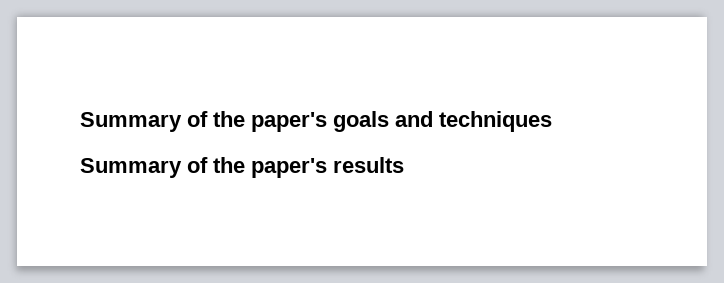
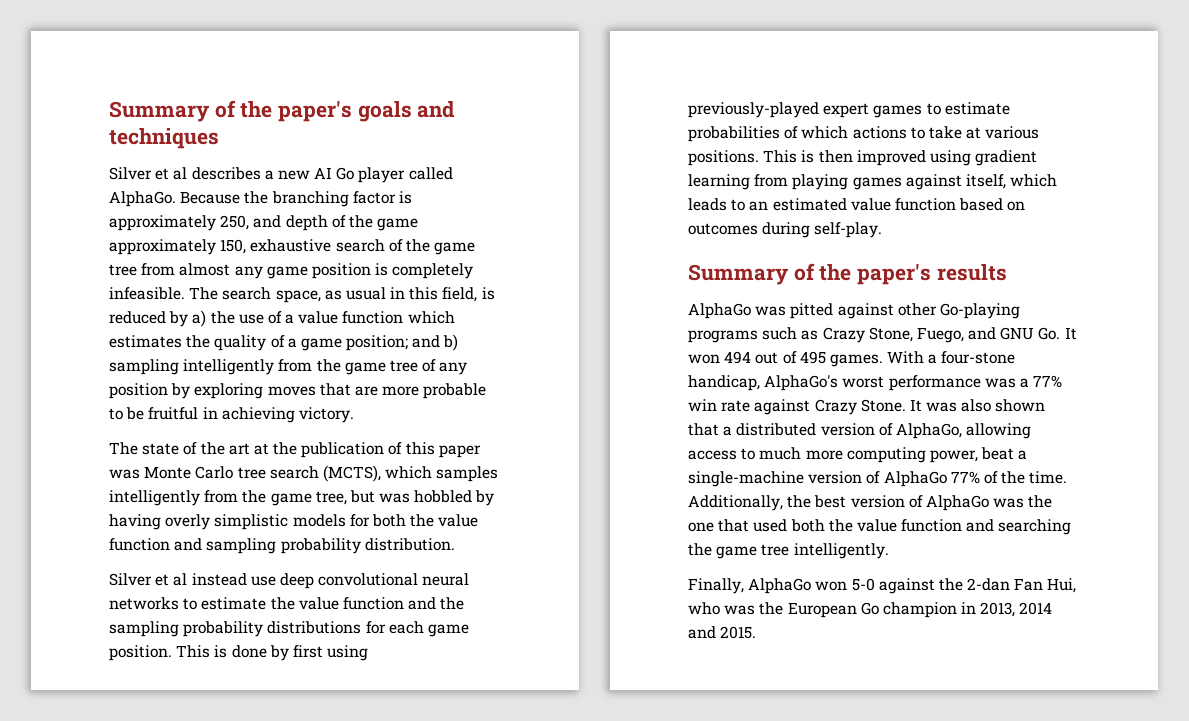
+ Silver et al describes a new AI Go player called AlphaGo. Because the branching factor is approximately 250, and depth of the game approximately 150, exhaustive search of the game tree from almost any game position is completely infeasible. The search space, as usual in this field, is reduced by a) the use of a value function which estimates the quality of a game position; and b) sampling intelligently from the game tree of any position by exploring moves that are more probable to be fruitful in achieving victory.
+ The state of the art at the publication of this paper was Monte Carlo tree search (MCTS), which samples intelligently from the game tree, but was hobbled by having overly simplistic models for both the value function and sampling probability distribution.
+ Silver et al instead use deep convolutional neural networks to estimate the value function and the sampling probability distributions for each game position. This is done by first using previously-played expert games to estimate probabilities of which actions to take at various positions. This is then improved using gradient learning from playing games against itself, which leads to an estimated value function based on outcomes during self-play.
+ AlphaGo was pitted against other Go-playing programs such as Crazy Stone, Fuego, and GNU Go. It won 494 out of 495 games. With a four-stone handicap, AlphaGo's worst performance was a 77% win rate against Crazy Stone. It was also shown that a distributed version of AlphaGo, allowing access to much more computing power, beat a single-machine version of AlphaGo 77% of the time. Additionally, the best version of AlphaGo was the one that used both the value function and searching the game tree intelligently.
+ Finally, AlphaGo won 5-0 against the 2-dan Fan Hui, who was the European Go champion in 2013, 2014 and 2015.

